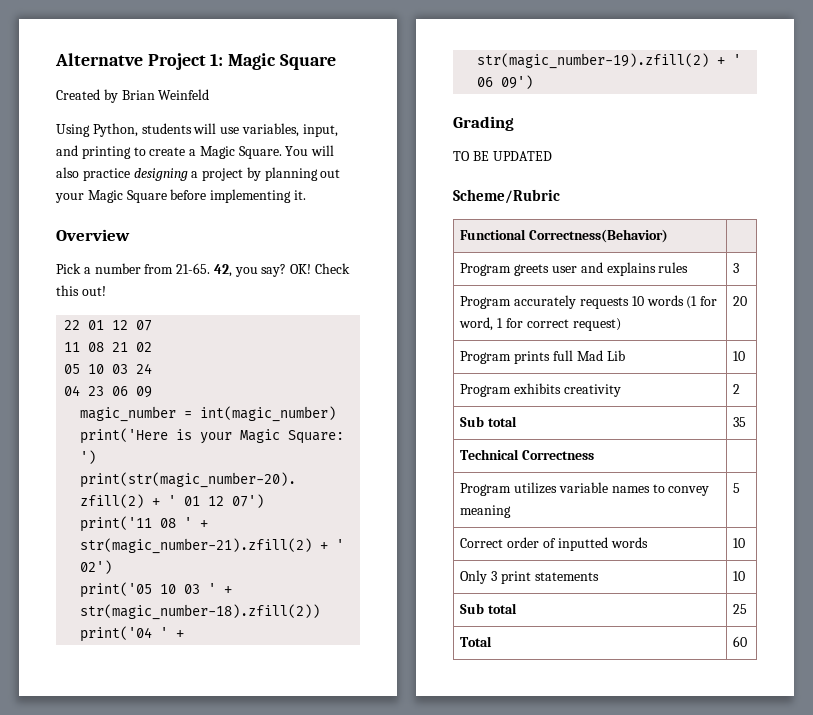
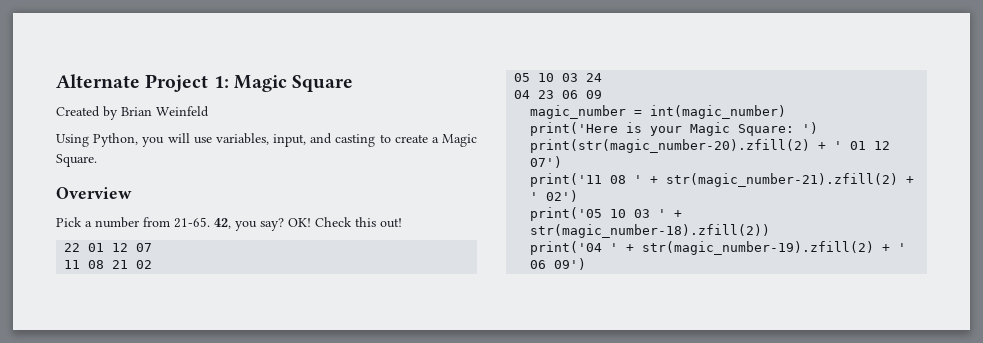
- Alternatve Project 1: Magic Square
+ Alternate Project 1: Magic Square
- Using Python, students will use variables, input, and printing to create a Magic Square. You will also practice designing a project by planning out your Magic Square before implementing it.
+ Using Python, you will use variables, input, and casting to create a Magic Square.
- Grading
- TO BE UPDATED
- Scheme/Rubric
- Functional Correctness(Behavior) |
- Program greets user and explains rules | 3
- Program accurately requests 10 words (1 for word, 1 for correct request) | 20
- Program prints full Mad Lib | 10
- Program exhibits creativity | 2
- Sub total | 35
- Technical Correctness |
- Program utilizes variable names to convey meaning | 5
- Correct order of inputted words | 10
- Only 3 print statements | 10
- Sub total | 25
- Total | 60

